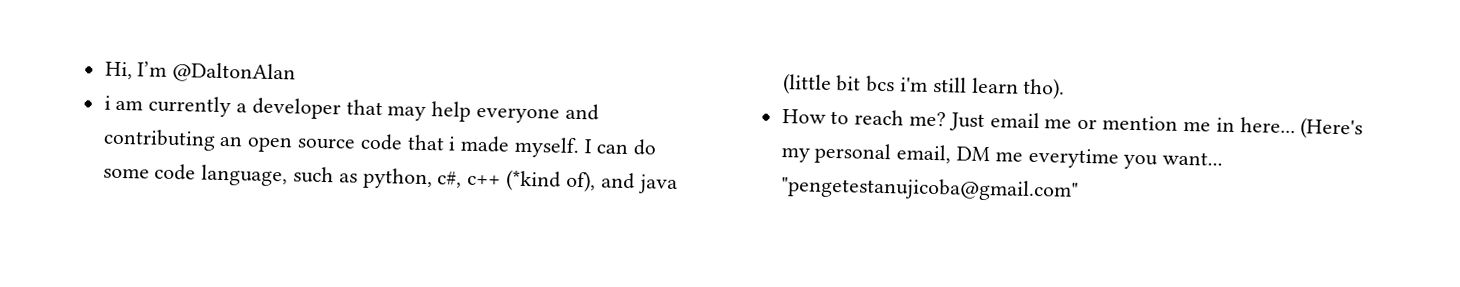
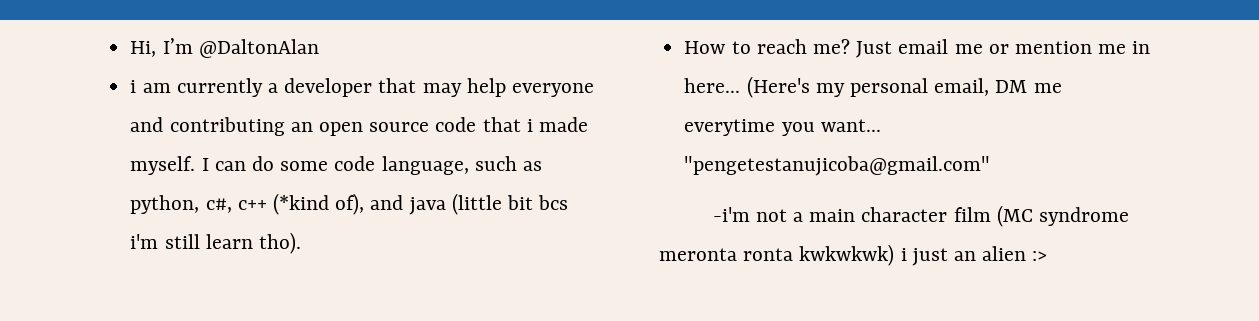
+ -i'm not a main character film (MC syndrome meronta ronta kwkwkwk) i just an alien :>

